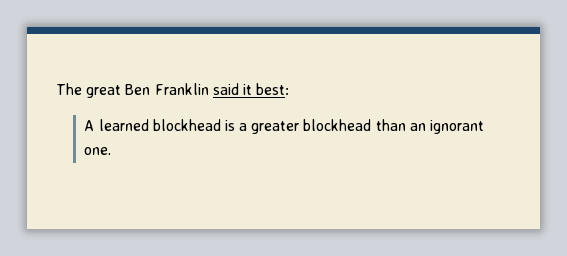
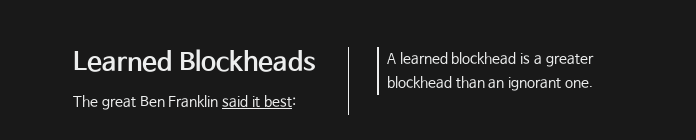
+ Learned Blockheads

